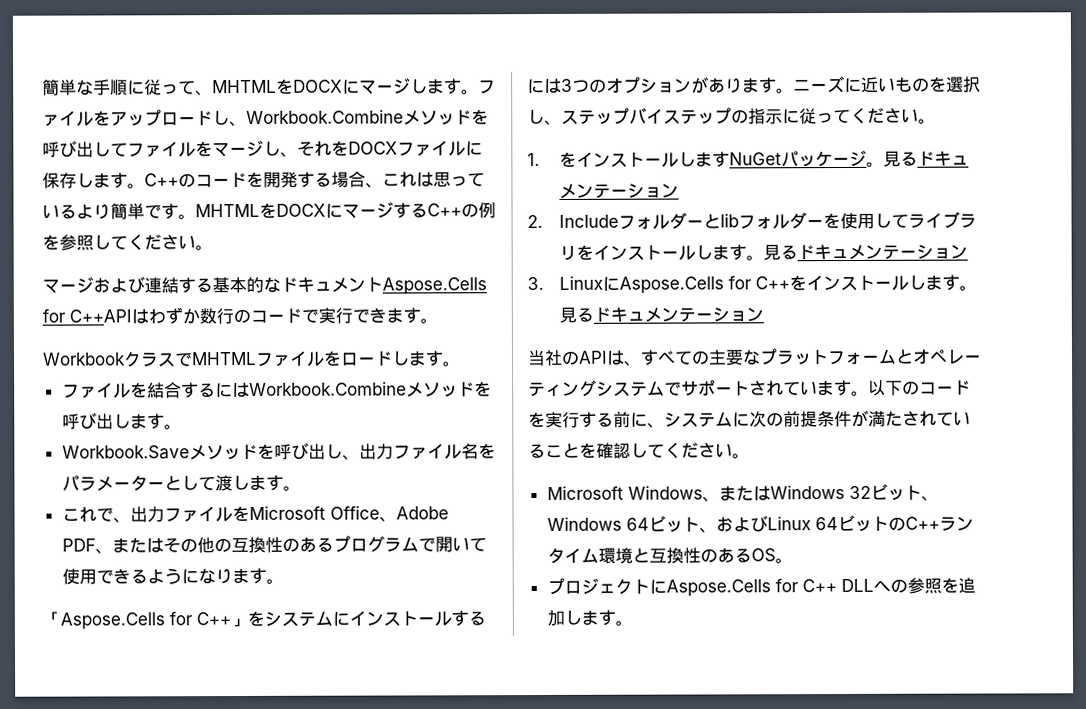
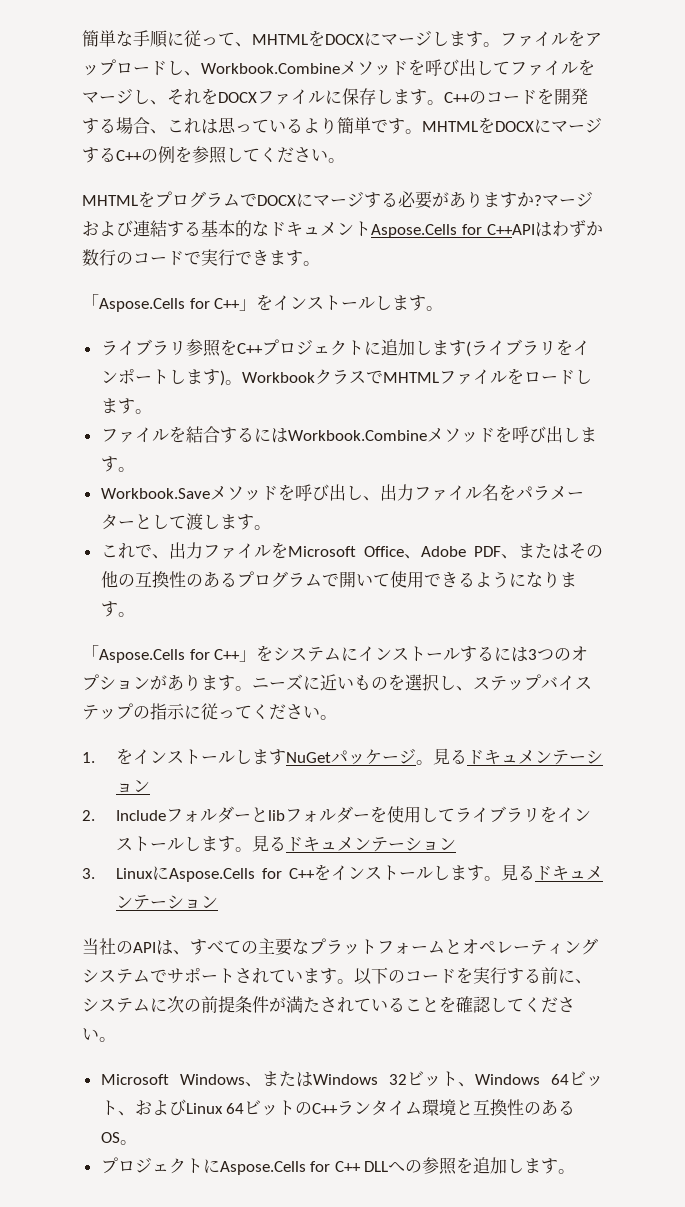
+ MHTMLをプログラムでDOCXにマージする必要がありますか?
+ 「Aspose.Cells for C++」をインストールします。
+ ライブラリ参照をC++プロジェクトに追加します(ライブラリをインポートします)。

